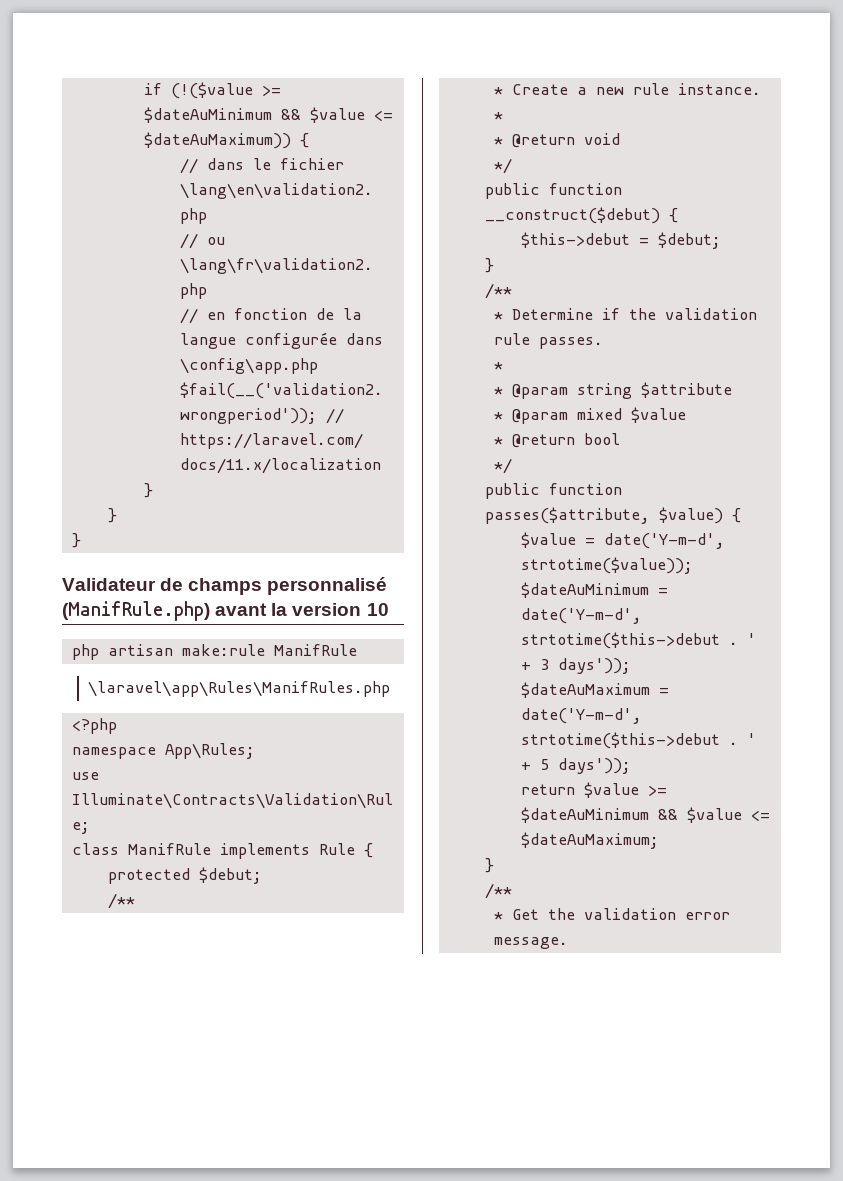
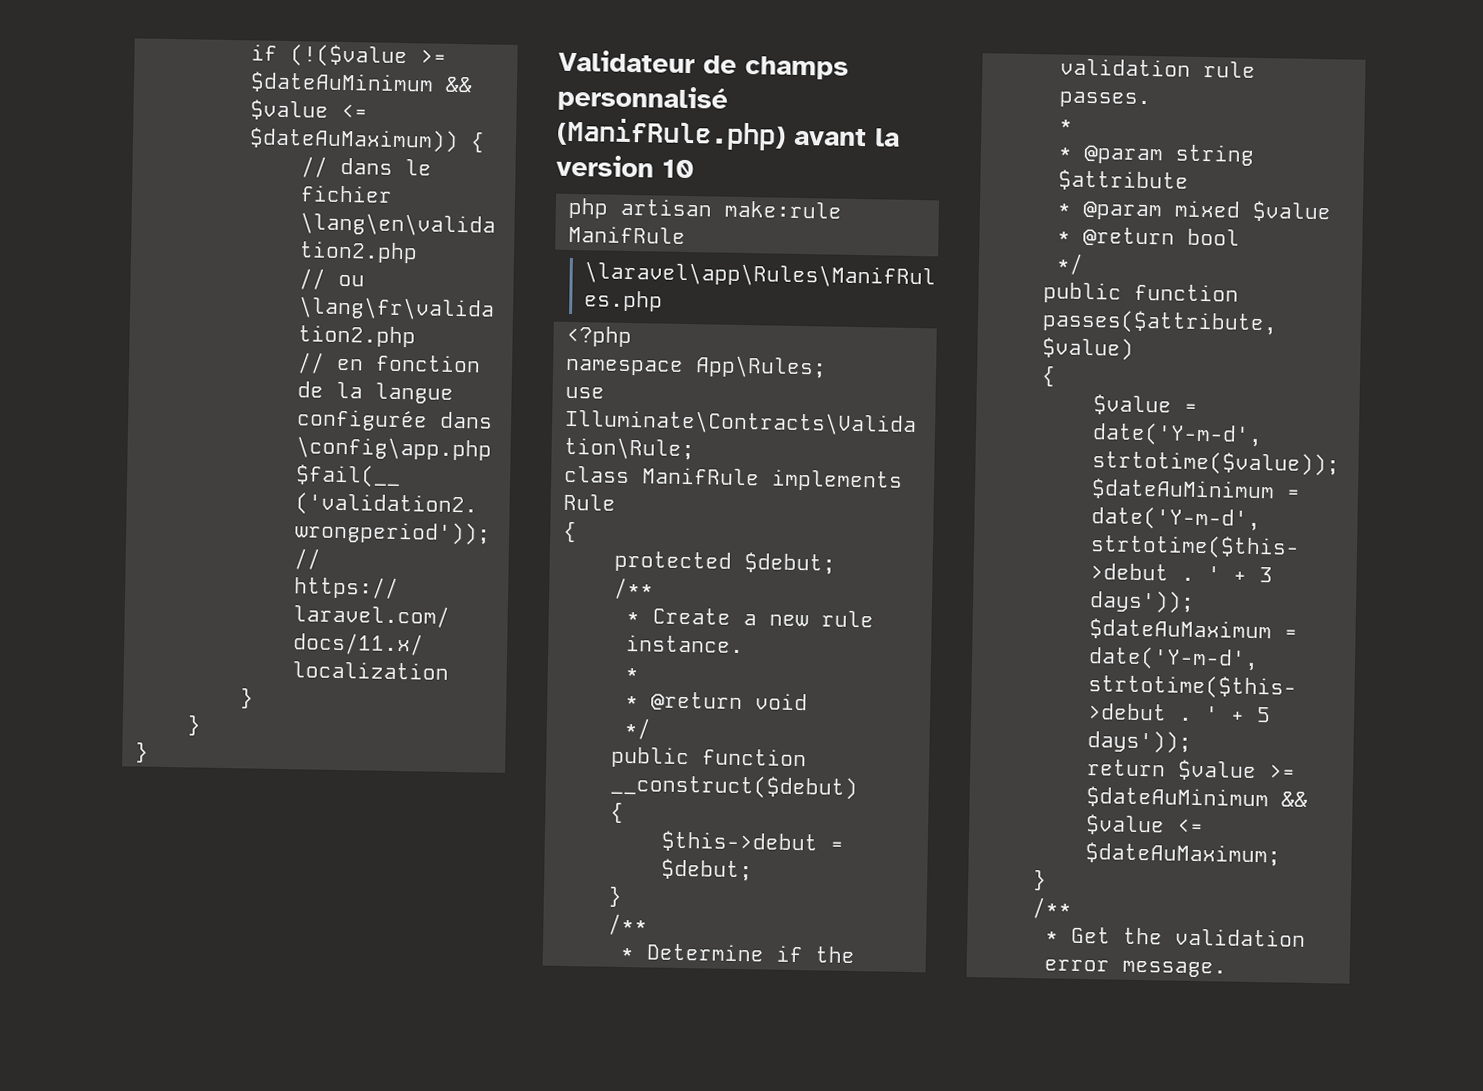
- class ManifRule implements Rule {
+ class ManifRule implements Rule
+ {
- public function __construct($debut) {
+ public function __construct($debut)
+ {
- public function passes($attribute, $value) {
+ public function passes($attribute, $value)
+ {

